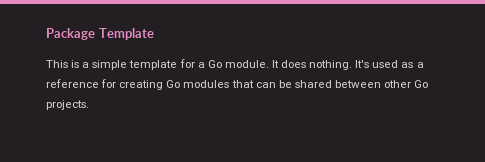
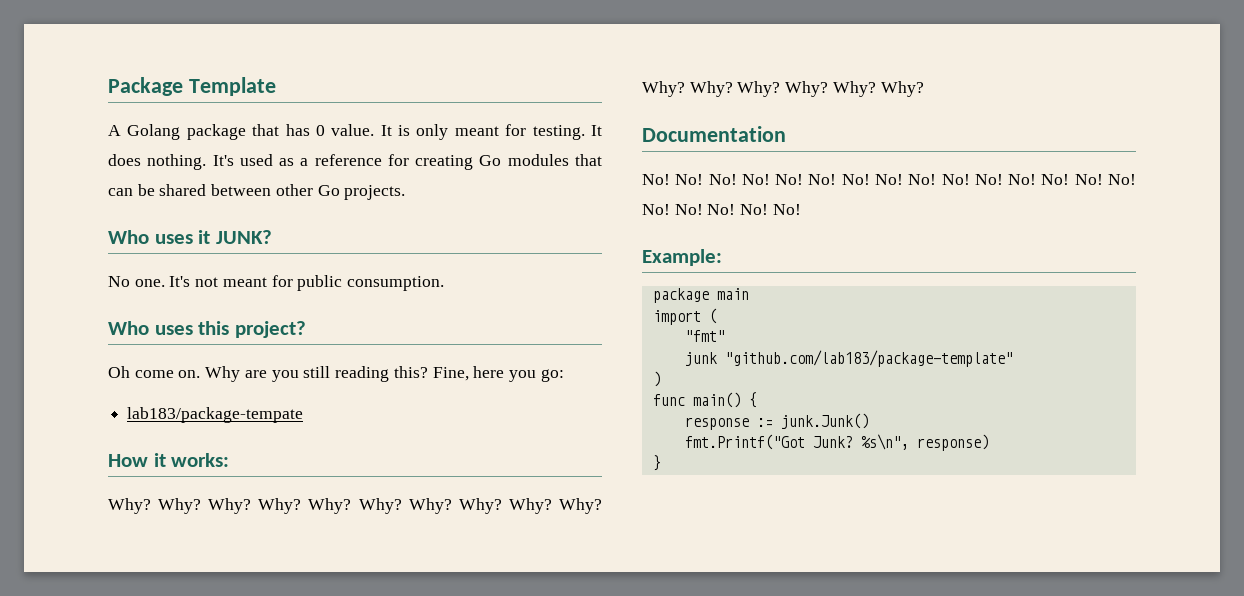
- This is a simple template for a Go module.
+ A Golang package that has 0 value. It is only meant for testing.
+ Who uses it JUNK?
+ No one. It's not meant for public consumption.
+ Who uses this project?
+ Oh come on. Why are you still reading this? Fine, here you go:
+ lab183/package-tempate
+ How it works:
+ Why? Why? Why? Why? Why? Why? Why? Why? Why? Why? Why? Why? Why? Why? Why? Why?
+ Documentation
+ No! No! No! No! No! No! No! No! No! No! No! No! No! No! No! No! No! No! No! No!
+ Example:
+ package main
+ import (
+ "fmt"
+ junk "github.com/lab183/package-template"
+ )
+ func main() {
+ response := junk.Junk()
+ fmt.Printf("Got Junk? %s\n", response)
+ }

